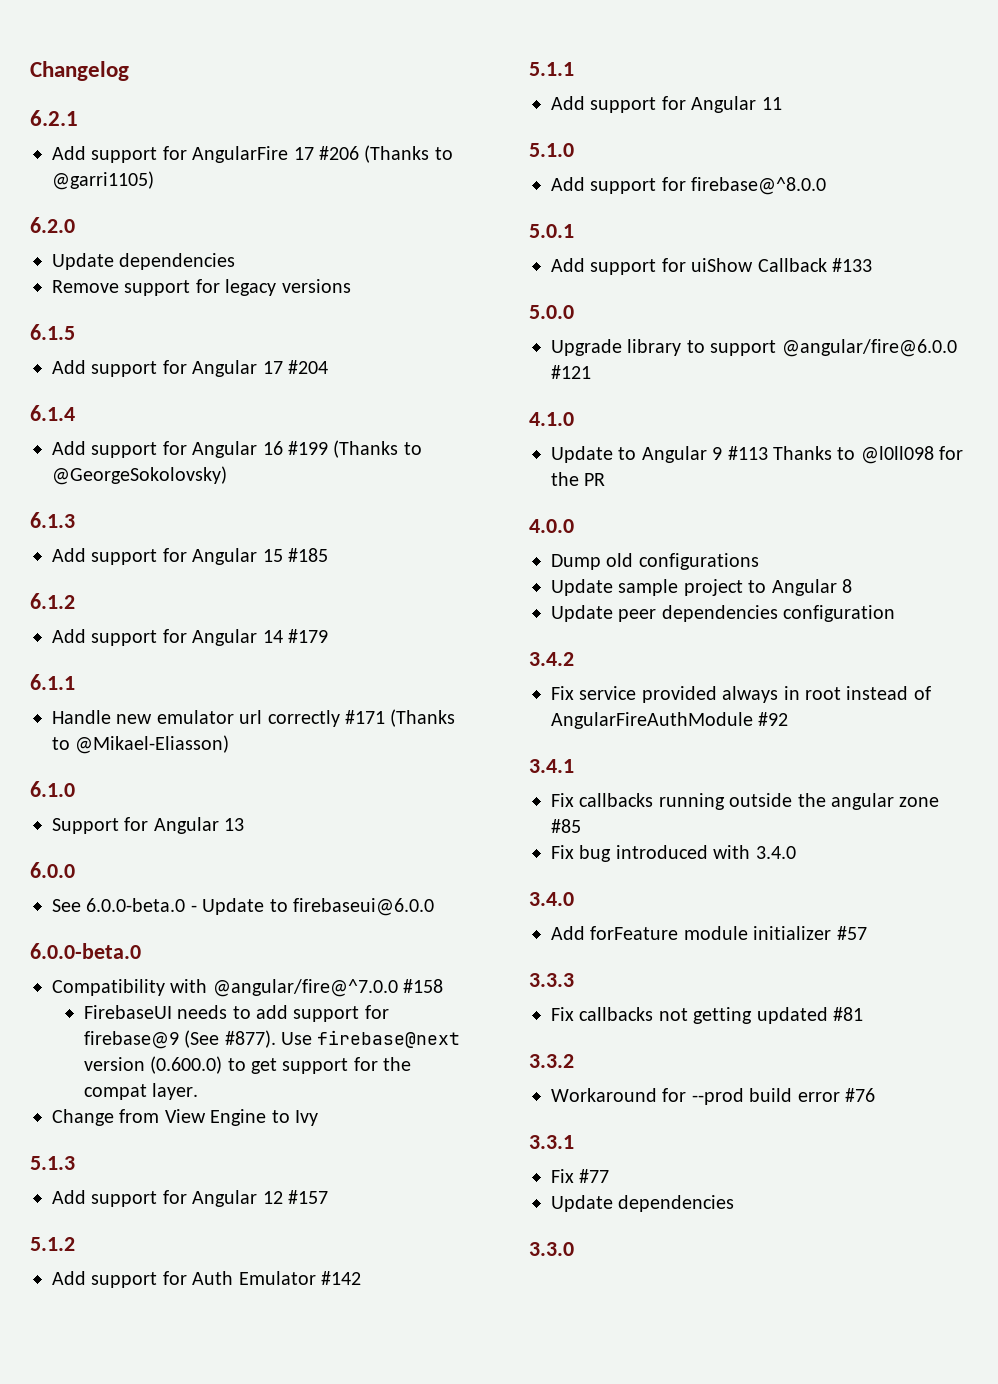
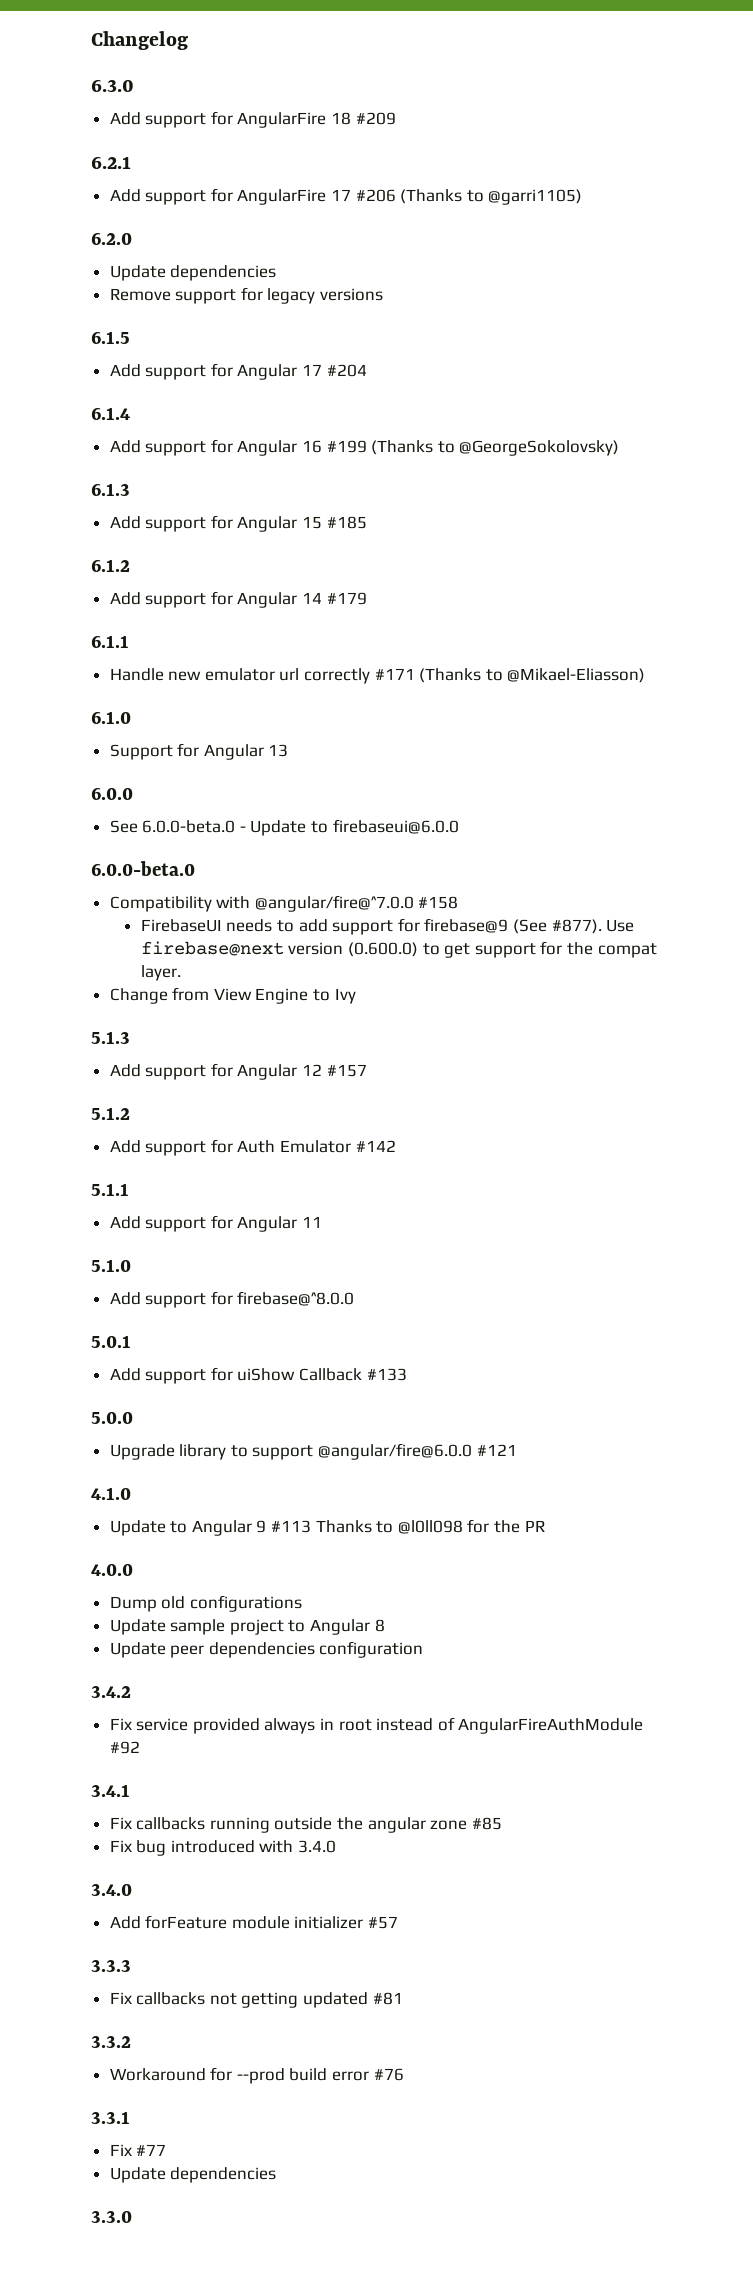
+ 6.3.0
+ Add support for AngularFire 18 #209

